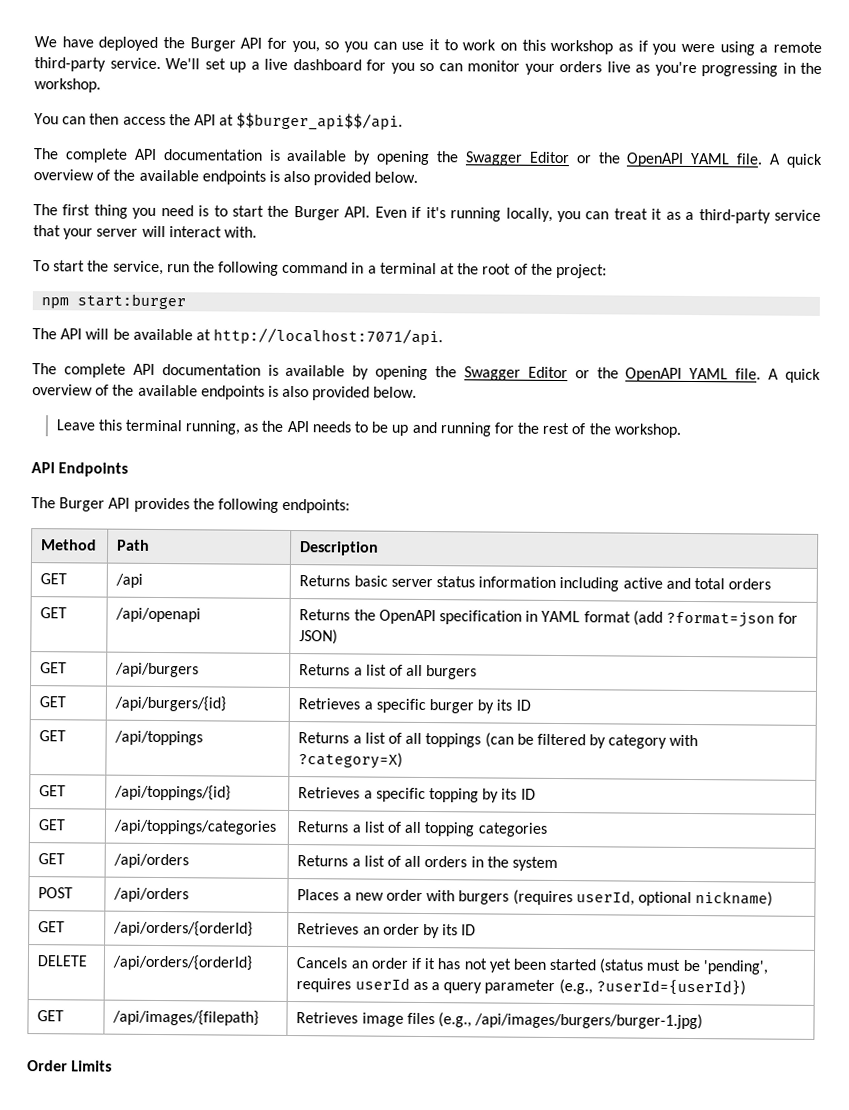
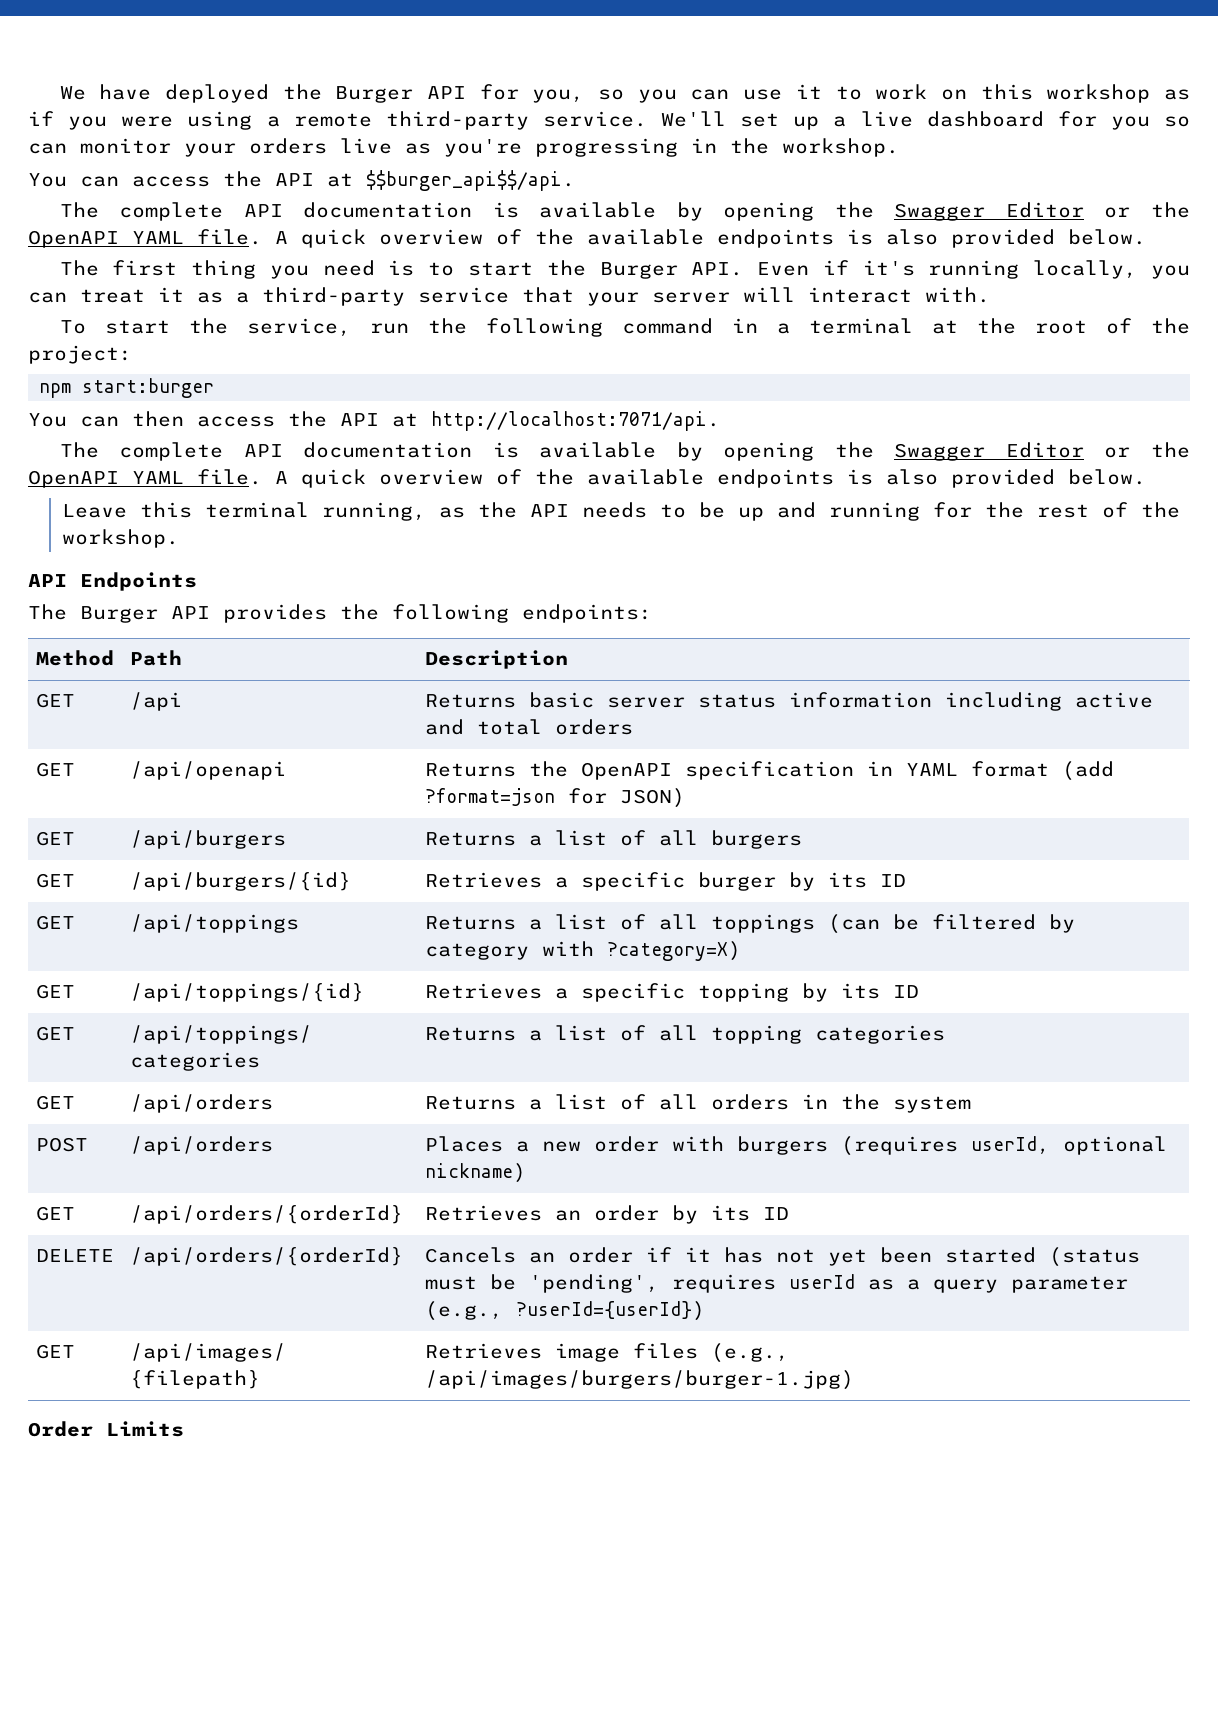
- You can then access the API at $$burger_api$$/api.
+ You can access the API at $$burger_api$$/api.
- The API will be available at http://localhost:7071/api.
+ You can then access the API at http://localhost:7071/api.

